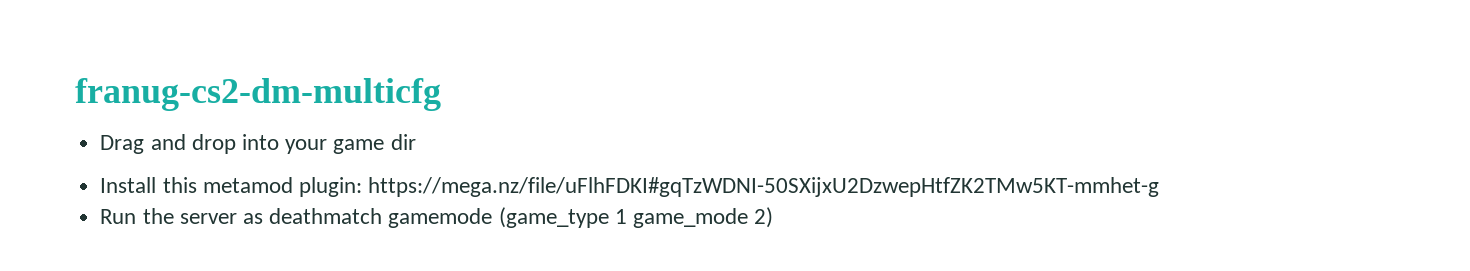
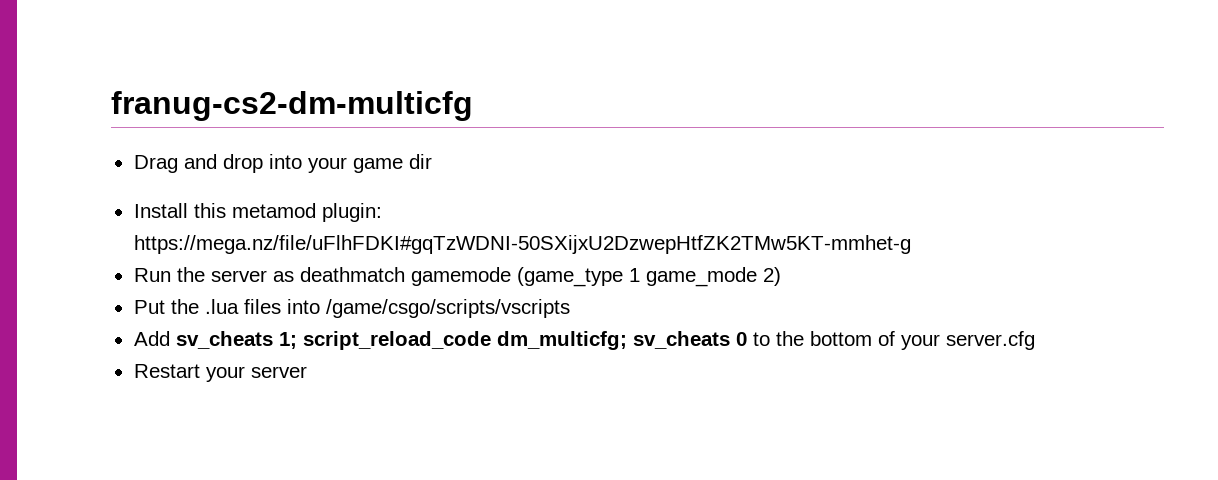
+ Put the .lua files into /game/csgo/scripts/vscripts
+ Add sv_cheats 1; script_reload_code dm_multicfg; sv_cheats 0 to the bottom of your server.cfg
+ Restart your server

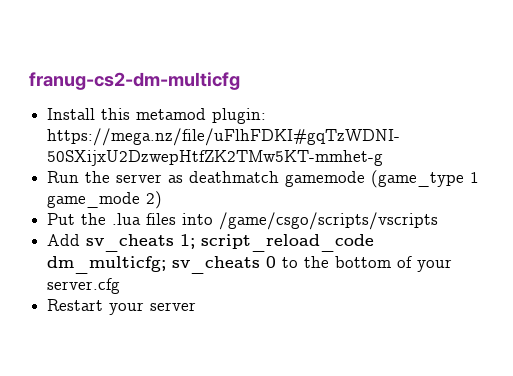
- Drag and drop into your game dir

